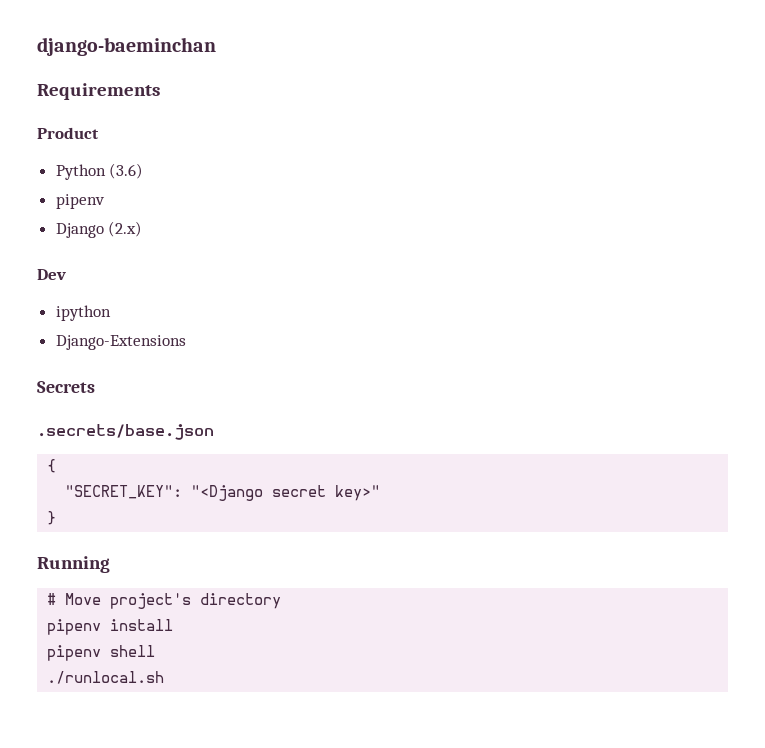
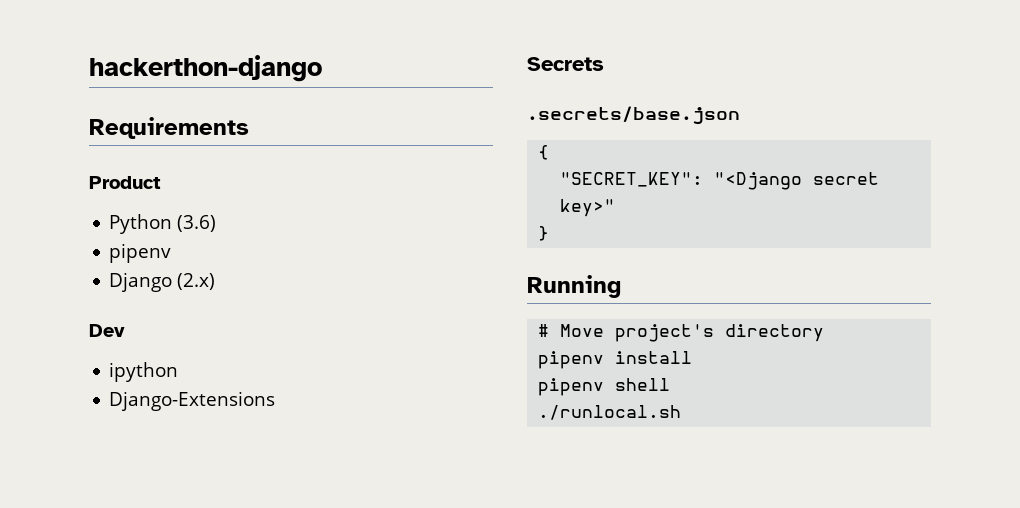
- django-baeminchan
+ hackerthon-django

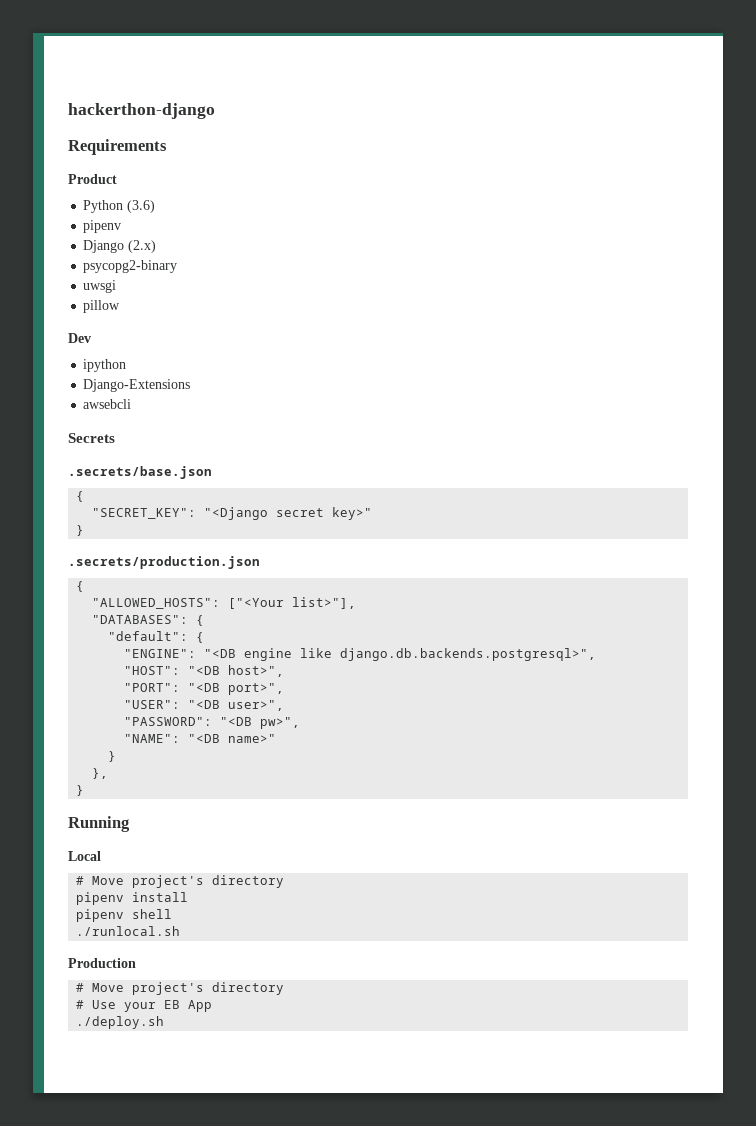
+ psycopg2-binary
+ uwsgi
+ pillow
+ awsebcli
+ .secrets/production.json
+ {
+ "ALLOWED_HOSTS": ["<Your list>"],
+ "DATABASES": {
+ "default": {
+ "ENGINE": "<DB engine like django.db.backends.postgresql>",
+ "HOST": "<DB host>",
+ "PORT": "<DB port>",
+ "USER": "<DB user>",
+ "PASSWORD": "<DB pw>",
+ "NAME": "<DB name>"
+ }
+ },
+ }
+ Local
+ Production
+ # Move project's directory
+ # Use your EB App
+ ./deploy.sh

